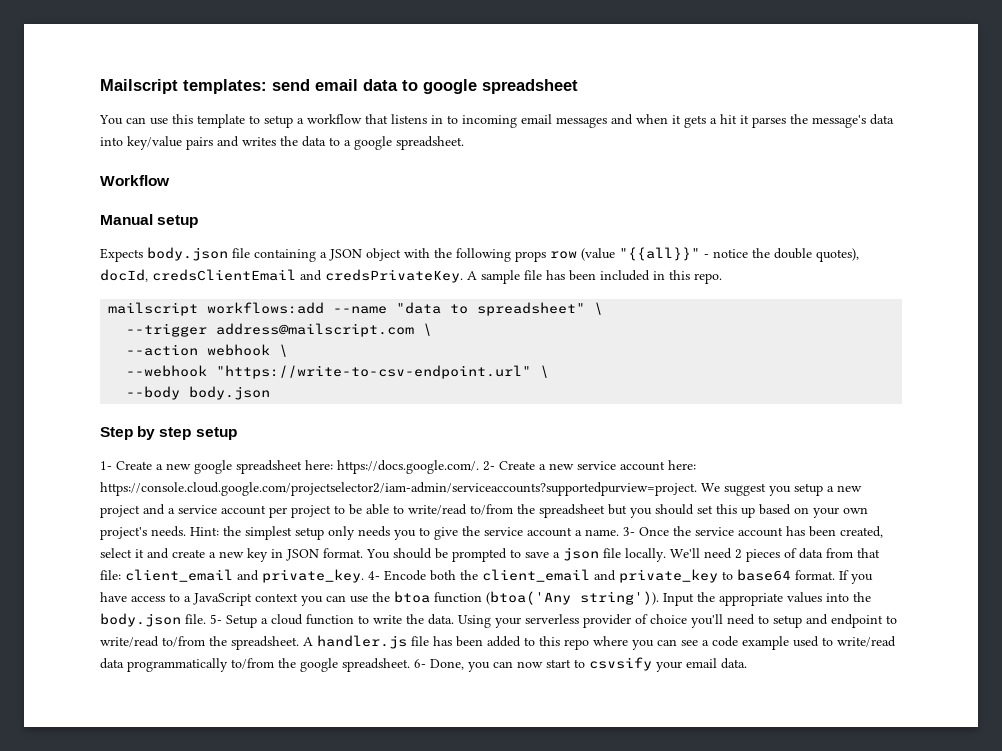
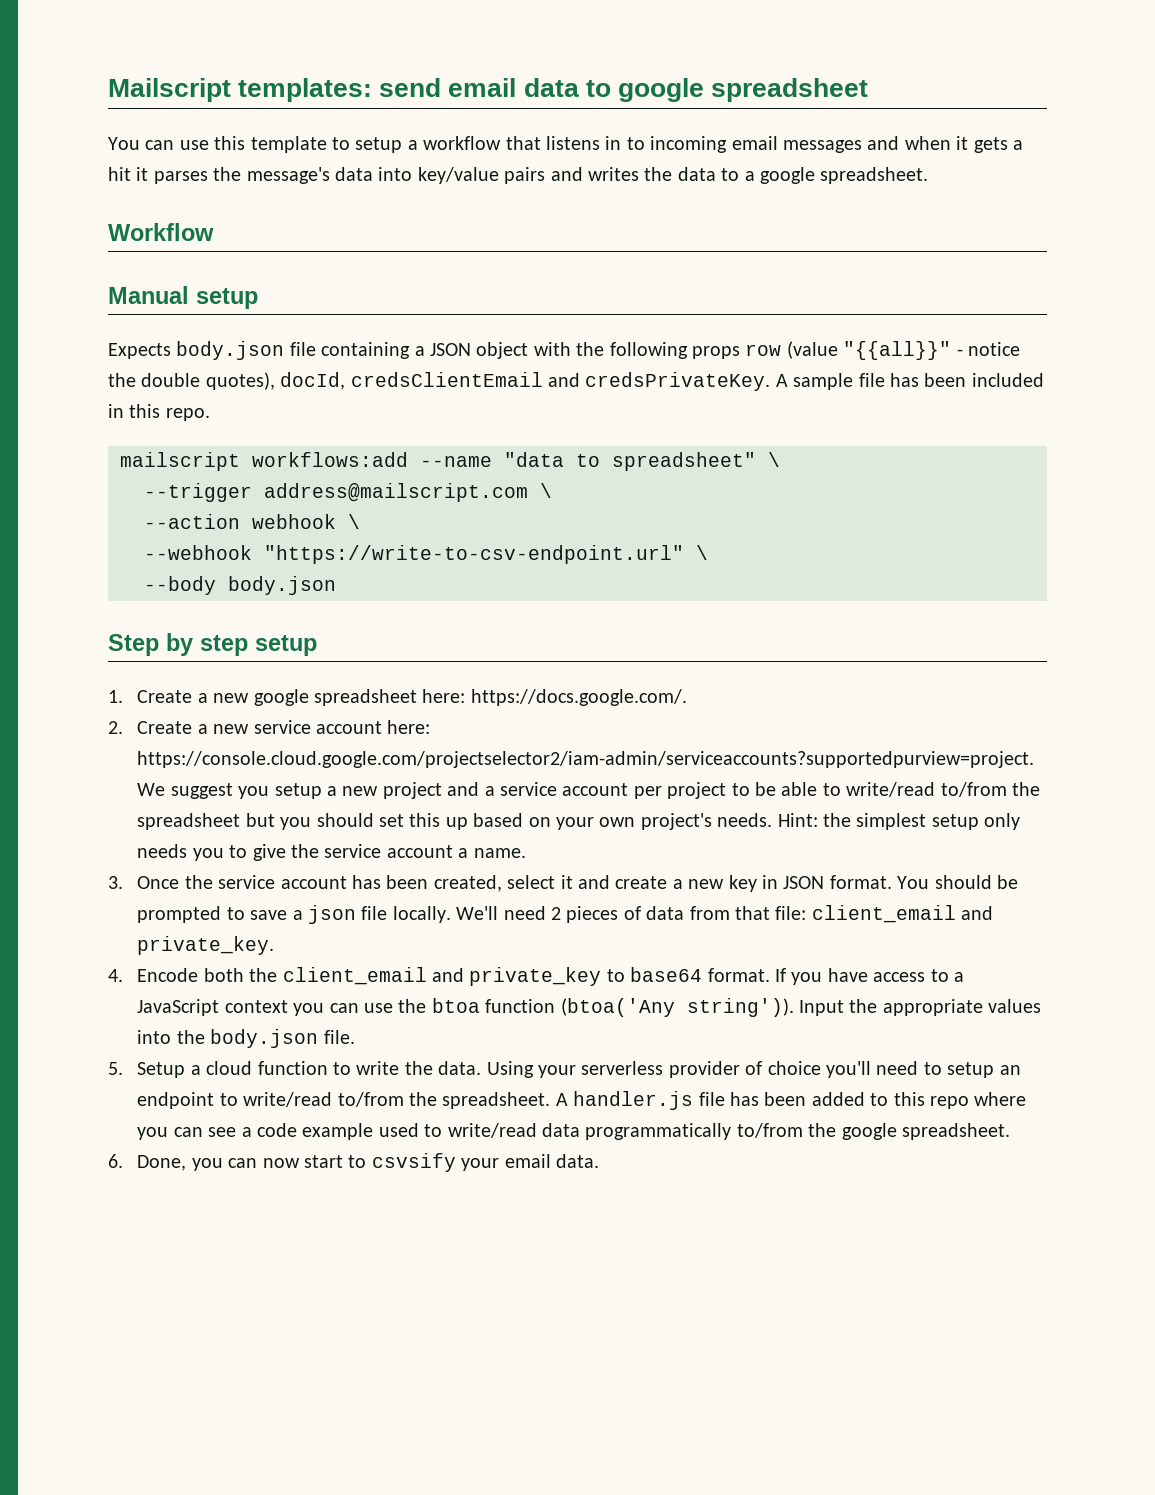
- 1- Create a new google spreadsheet here: https://docs.google.com/. 2- Create a new service account here: https://console.cloud.google.com/projectselector2/iam-admin/serviceaccounts?supportedpurview=project. We suggest you setup a new project and a service account per project to be able to write/read to/from the spreadsheet but you should set this up based on your own project's needs.
+ 1. Create a new google spreadsheet here: https://docs.google.com/.
+ 2. Create a new service account here: https://console.cloud.google.com/projectselector2/iam-admin/serviceaccounts?supportedpurview=project. We suggest you setup a new project and a service account per project to be able to write/read to/from the spreadsheet but you should set this up based on your own project's needs.
- Hint: the simplest setup only needs you to give the service account a name. 3- Once the service account has been created, select it and create a new key in JSON format.
+ Hint: the simplest setup only needs you to give the service account a name.
+ 3. Once the service account has been created, select it and create a new key in JSON format.
- We'll need 2 pieces of data from that file: client_email and private_key. 4- Encode both the client_email and private_key to base64 format.
+ We'll need 2 pieces of data from that file: client_email and private_key.
+ 4. Encode both the client_email and private_key to base64 format.
- Input the appropriate values into the body.json file. 5- Setup a cloud function to write the data.
+ Input the appropriate values into the body.json file.
+ 5. Setup a cloud function to write the data.
- Using your serverless provider of choice you'll need to setup and endpoint to write/read to/from the spreadsheet.
+ Using your serverless provider of choice you'll need to setup an endpoint to write/read to/from the spreadsheet.
- A handler.js file has been added to this repo where you can see a code example used to write/read data programmatically to/from the google spreadsheet. 6- Done, you can now start to csvsify your email data.
+ A handler.js file has been added to this repo where you can see a code example used to write/read data programmatically to/from the google spreadsheet.
+ 6. Done, you can now start to csvsify your email data.

